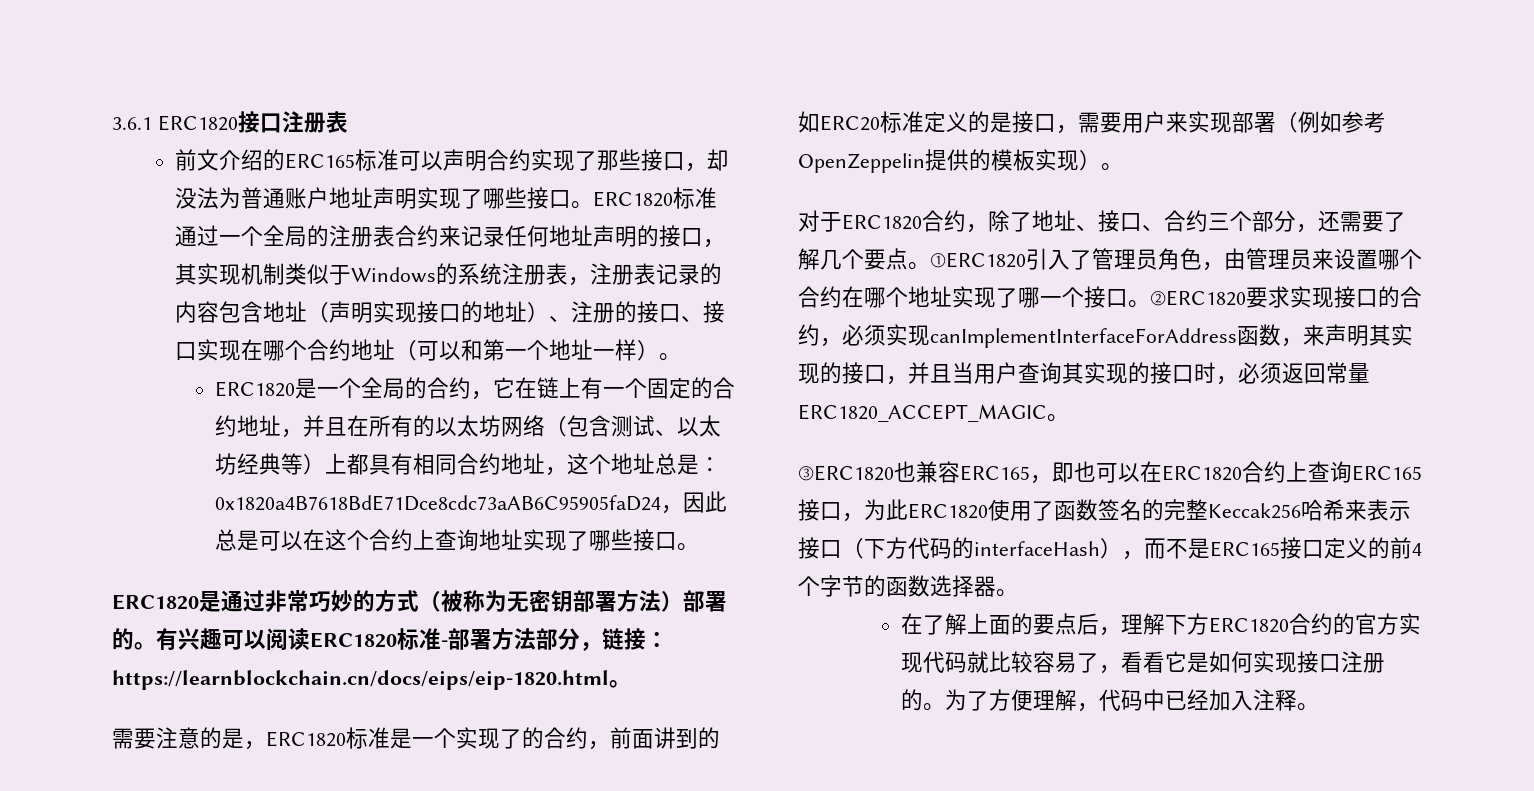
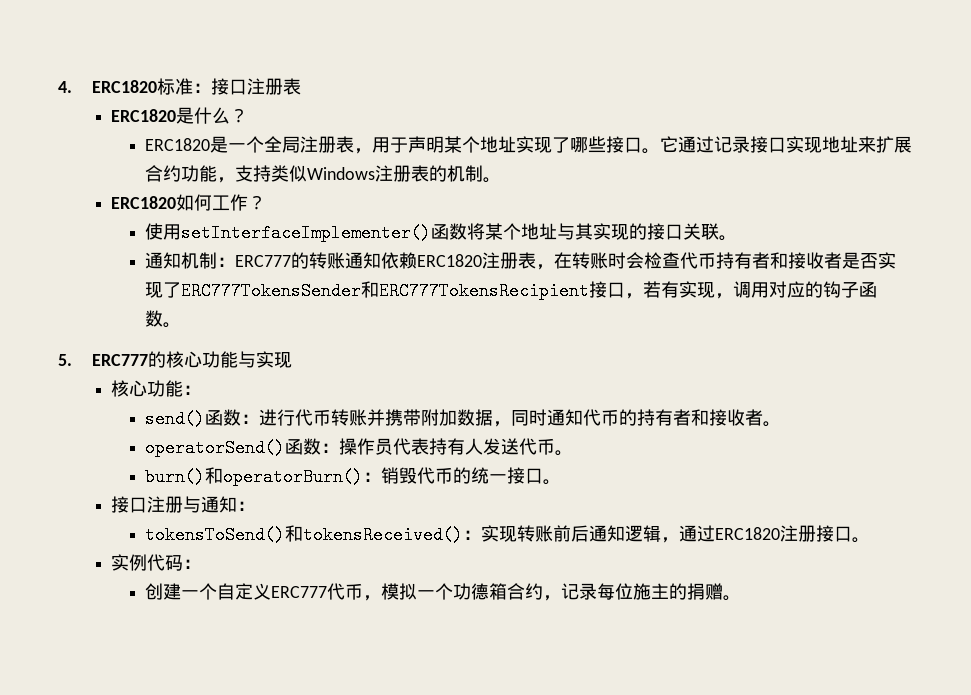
- 3.6.1 ERC1820接口注册表
+ 4. ERC1820标准：接口注册表
- 前文介绍的ERC165标准可以声明合约实现了那些接口，却没法为普通账户地址声明实现了哪些接口。ERC1820标准通过一个全局的注册表合约来记录任何地址声明的接口，其实现机制类似于Windows的系统注册表，注册表记录的内容包含地址（声明实现接口的地址）、注册的接口、接口实现在哪个合约地址（可以和第一个地址一样）。
- ERC1820是一个全局的合约，它在链上有一个固定的合约地址，并且在所有的以太坊网络（包含测试、以太坊经典等）上都具有相同合约地址，这个地址总是：0x1820a4B7618BdE71Dce8cdc73aAB6C95905faD24，因此总是可以在这个合约上查询地址实现了哪些接口。
- ERC1820是通过非常巧妙的方式（被称为无密钥部署方法）部署的。有兴趣可以阅读ERC1820标准-部署方法部分，链接：https://learnblockchain.cn/docs/eips/eip-1820.html。
- 需要注意的是，ERC1820标准是一个实现了的合约，前面讲到的如ERC20标准定义的是接口，需要用户来实现部署（例如参考OpenZeppelin提供的模板实现）。
- 对于ERC1820合约，除了地址、接口、合约三个部分，还需要了解几个要点。①ERC1820引入了管理员角色，由管理员来设置哪个合约在哪个地址实现了哪一个接口。②ERC1820要求实现接口的合约，必须实现canImplementInterfaceForAddress函数，来声明其实现的接口，并且当用户查询其实现的接口时，必须返回常量ERC1820_ACCEPT_MAGIC。
- ③ERC1820也兼容ERC165，即也可以在ERC1820合约上查询ERC165接口，为此ERC1820使用了函数签名的完整Keccak256哈希来表示接口（下方代码的interfaceHash），而不是ERC165接口定义的前4个字节的函数选择器。
- 在了解上面的要点后，理解下方ERC1820合约的官方实现代码就比较容易了，看看它是如何实现接口注册的。为了方便理解，代码中已经加入注释。
+ ERC1820是什么？
+ ERC1820是一个全局注册表，用于声明某个地址实现了哪些接口。它通过记录接口实现地址来扩展合约功能，支持类似Windows注册表的机制。
+ ERC1820如何工作？
+ 使用setInterfaceImplementer()函数将某个地址与其实现的接口关联。
+ 通知机制：ERC777的转账通知依赖ERC1820注册表，在转账时会检查代币持有者和接收者是否实现了ERC777TokensSender和ERC777TokensRecipient接口，若有实现，调用对应的钩子函数。
+ 5. ERC777的核心功能与实现
+ 核心功能：
+ send()函数：进行代币转账并携带附加数据，同时通知代币的持有者和接收者。
+ operatorSend()函数：操作员代表持有人发送代币。
+ burn()和operatorBurn()：销毁代币的统一接口。
+ 接口注册与通知：
+ tokensToSend()和tokensReceived()：实现转账前后通知逻辑，通过ERC1820注册接口。
+ 实例代码：
+ 创建一个自定义ERC777代币，模拟一个功德箱合约，记录每位施主的捐赠。

